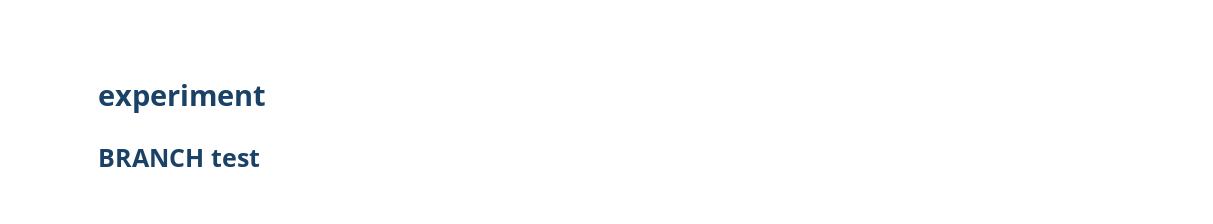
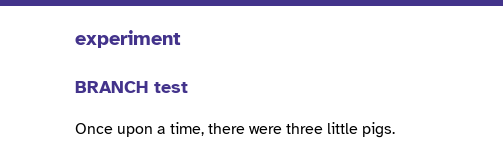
+ Once upon a time, there were three little pigs.

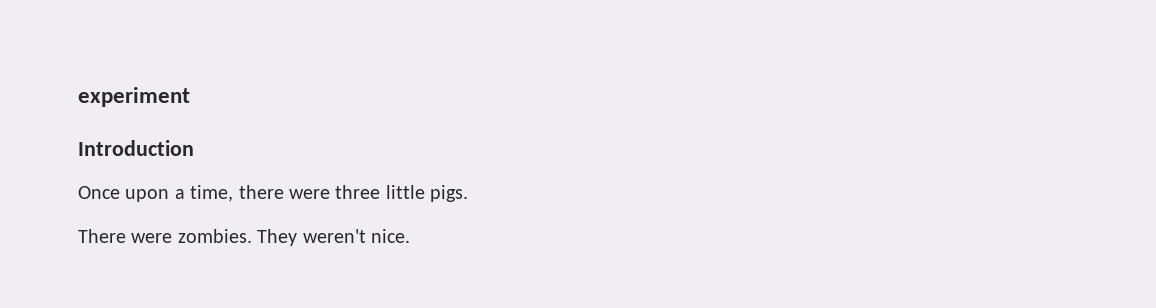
- BRANCH test
+ Introduction
+ There were zombies. They weren't nice.

